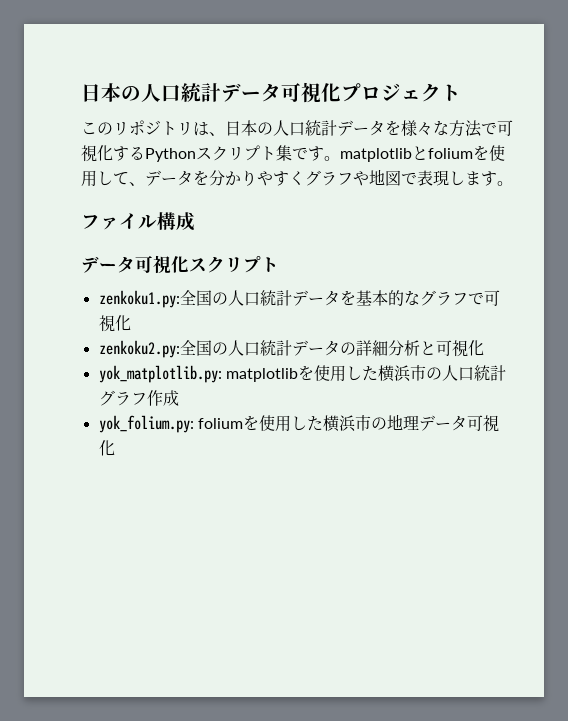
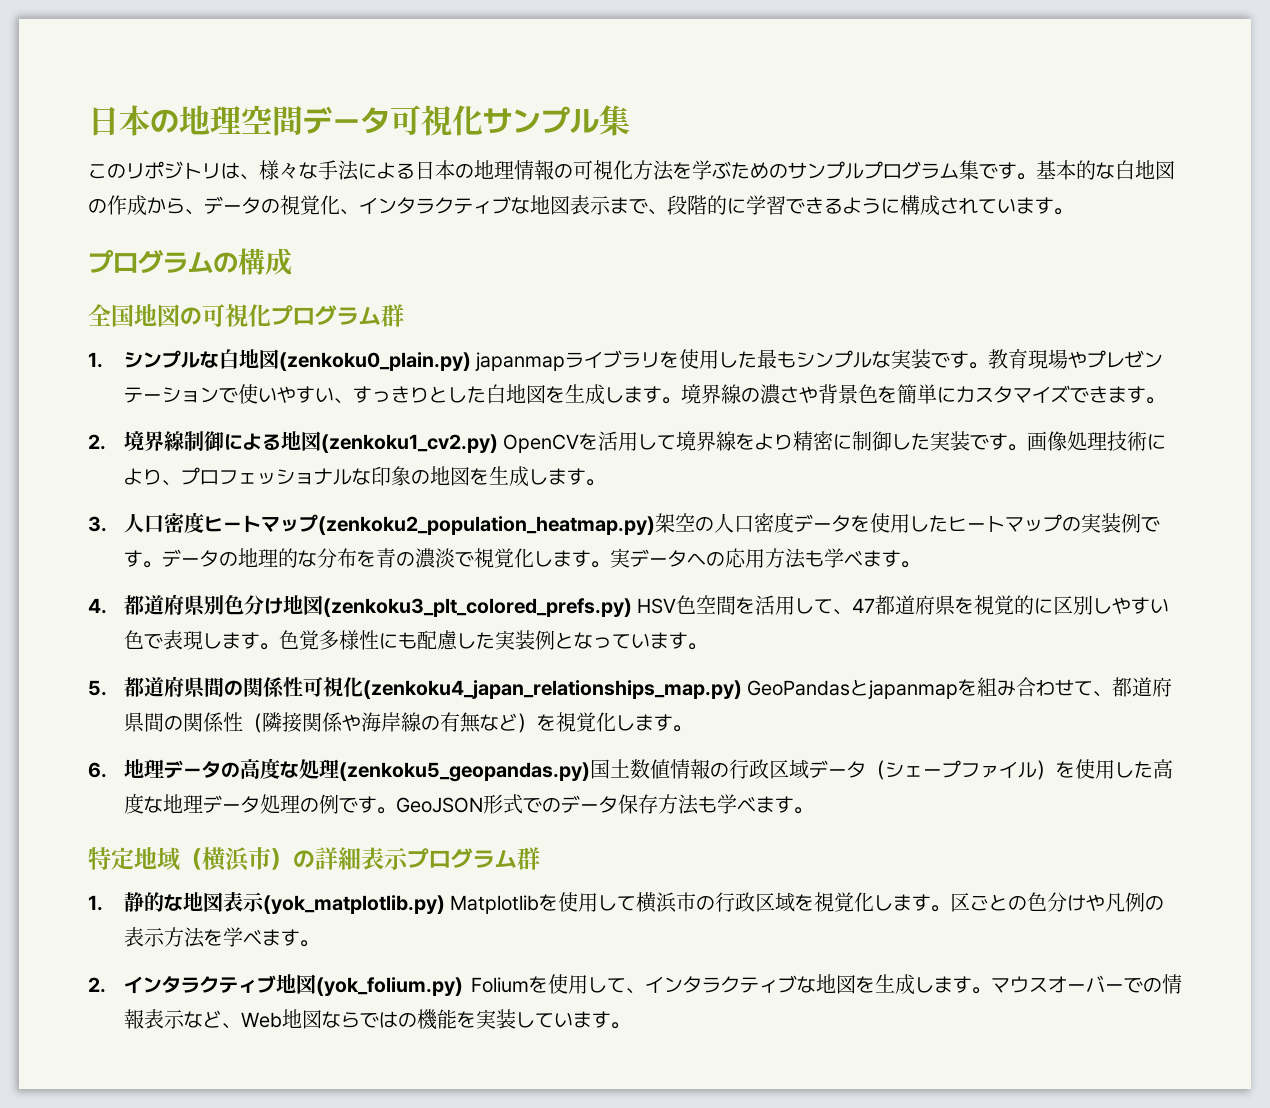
- 日本の人口統計データ可視化プロジェクト
+ 日本の地理空間データ可視化サンプル集
- このリポジトリは、日本の人口統計データを様々な方法で可視化するPythonスクリプト集です。matplotlibとfoliumを使用して、データを分かりやすくグラフや地図で表現します。
- ファイル構成
- データ可視化スクリプト
- zenkoku1.py:全国の人口統計データを基本的なグラフで可視化
- zenkoku2.py:全国の人口統計データの詳細分析と可視化
- yok_matplotlib.py: matplotlibを使用した横浜市の人口統計グラフ作成
- yok_folium.py: foliumを使用した横浜市の地理データ可視化
+ このリポジトリは、様々な手法による日本の地理情報の可視化方法を学ぶためのサンプルプログラム集です。基本的な白地図の作成から、データの視覚化、インタラクティブな地図表示まで、段階的に学習できるように構成されています。
+ プログラムの構成
+ 全国地図の可視化プログラム群
+ 1.シンプルな白地図(zenkoku0_plain.py) japanmapライブラリを使用した最もシンプルな実装です。教育現場やプレゼンテーションで使いやすい、すっきりとした白地図を生成します。境界線の濃さや背景色を簡単にカスタマイズできます。
+ 2.境界線制御による地図(zenkoku1_cv2.py) OpenCVを活用して境界線をより精密に制御した実装です。画像処理技術により、プロフェッショナルな印象の地図を生成します。
+ 3.人口密度ヒートマップ(zenkoku2_population_heatmap.py)架空の人口密度データを使用したヒートマップの実装例です。データの地理的な分布を青の濃淡で視覚化します。実データへの応用方法も学べます。
+ 4.都道府県別色分け地図(zenkoku3_plt_colored_prefs.py) HSV色空間を活用して、47都道府県を視覚的に区別しやすい色で表現します。色覚多様性にも配慮した実装例となっています。
+ 5.都道府県間の関係性可視化(zenkoku4_japan_relationships_map.py) GeoPandasとjapanmapを組み合わせて、都道府県間の関係性（隣接関係や海岸線の有無など）を視覚化します。
+ 6.地理データの高度な処理(zenkoku5_geopandas.py)国土数値情報の行政区域データ（シェープファイル）を使用した高度な地理データ処理の例です。GeoJSON形式でのデータ保存方法も学べます。
+ 特定地域（横浜市）の詳細表示プログラム群
+ 1.静的な地図表示(yok_matplotlib.py) Matplotlibを使用して横浜市の行政区域を視覚化します。区ごとの色分けや凡例の表示方法を学べます。
+ 2.インタラクティブ地図(yok_folium.py) Foliumを使用して、インタラクティブな地図を生成します。マウスオーバーでの情報表示など、Web地図ならではの機能を実装しています。

